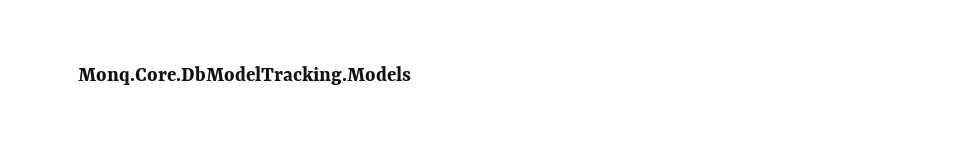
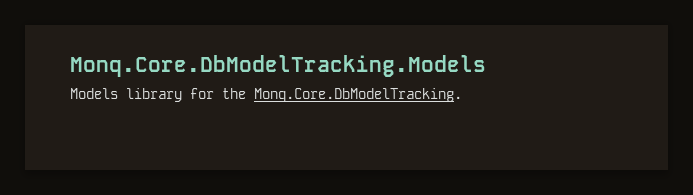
+ Models library for the Monq.Core.DbModelTracking.

